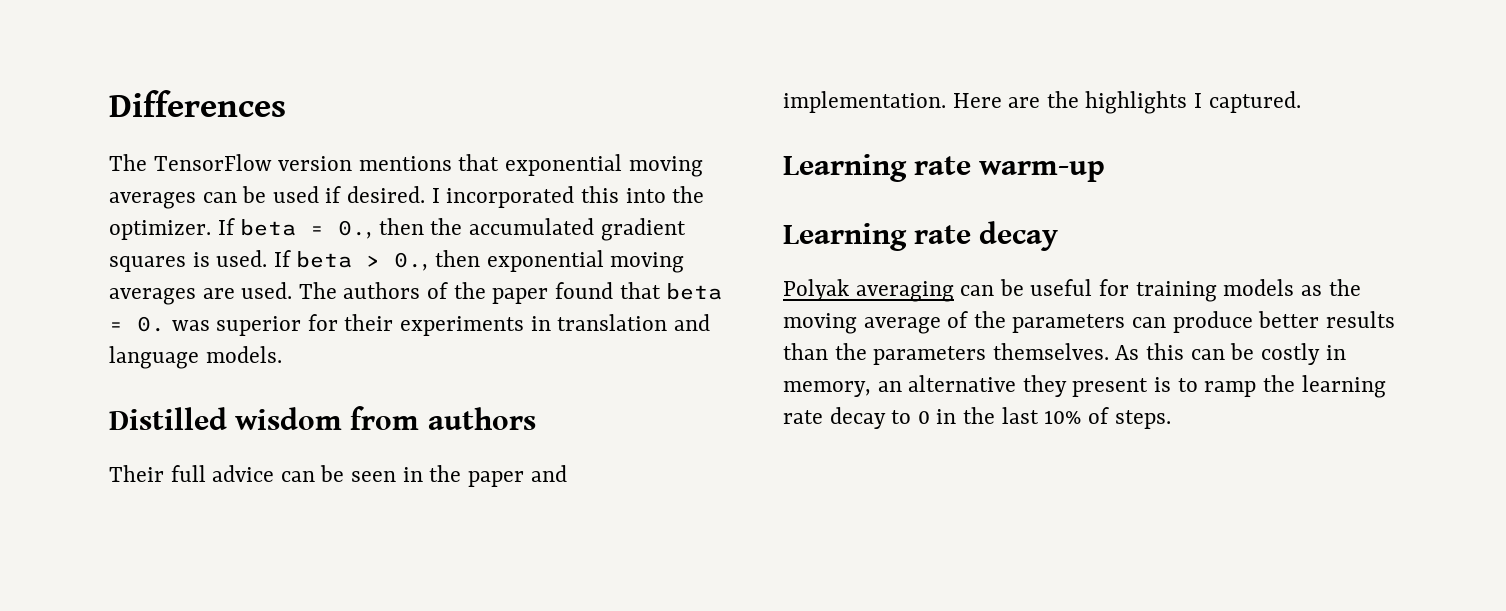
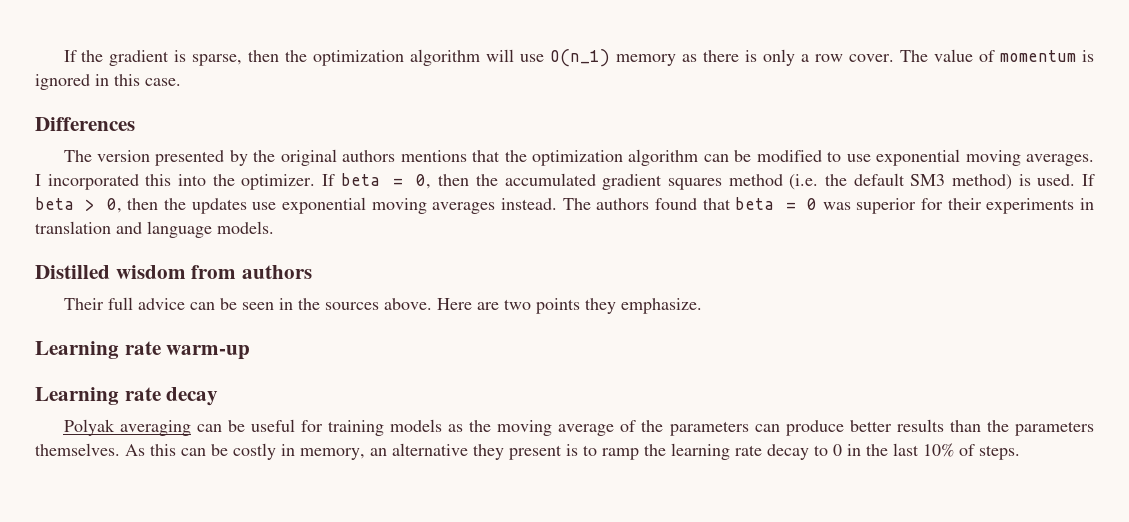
+ If the gradient is sparse, then the optimization algorithm will use O(n_1) memory as there is only a row cover. The value of momentum is ignored in this case.
  Differences
- The TensorFlow version mentions that exponential moving averages can be used if desired.
+ The version presented by the original authors mentions that the optimization algorithm can be modified to use exponential moving averages.
- If beta = 0., then the accumulated gradient squares is used.
+ If beta = 0, then the accumulated gradient squares method (i.e. the default SM3 method) is used.
- If beta > 0., then exponential moving averages are used. The authors of the paper found that beta = 0. was superior for their experiments in translation and language models.
+ If beta > 0, then the updates use exponential moving averages instead. The authors found that beta = 0 was superior for their experiments in translation and language models.
- Their full advice can be seen in the paper and implementation. Here are the highlights I captured.
+ Their full advice can be seen in the sources above. Here are two points they emphasize.

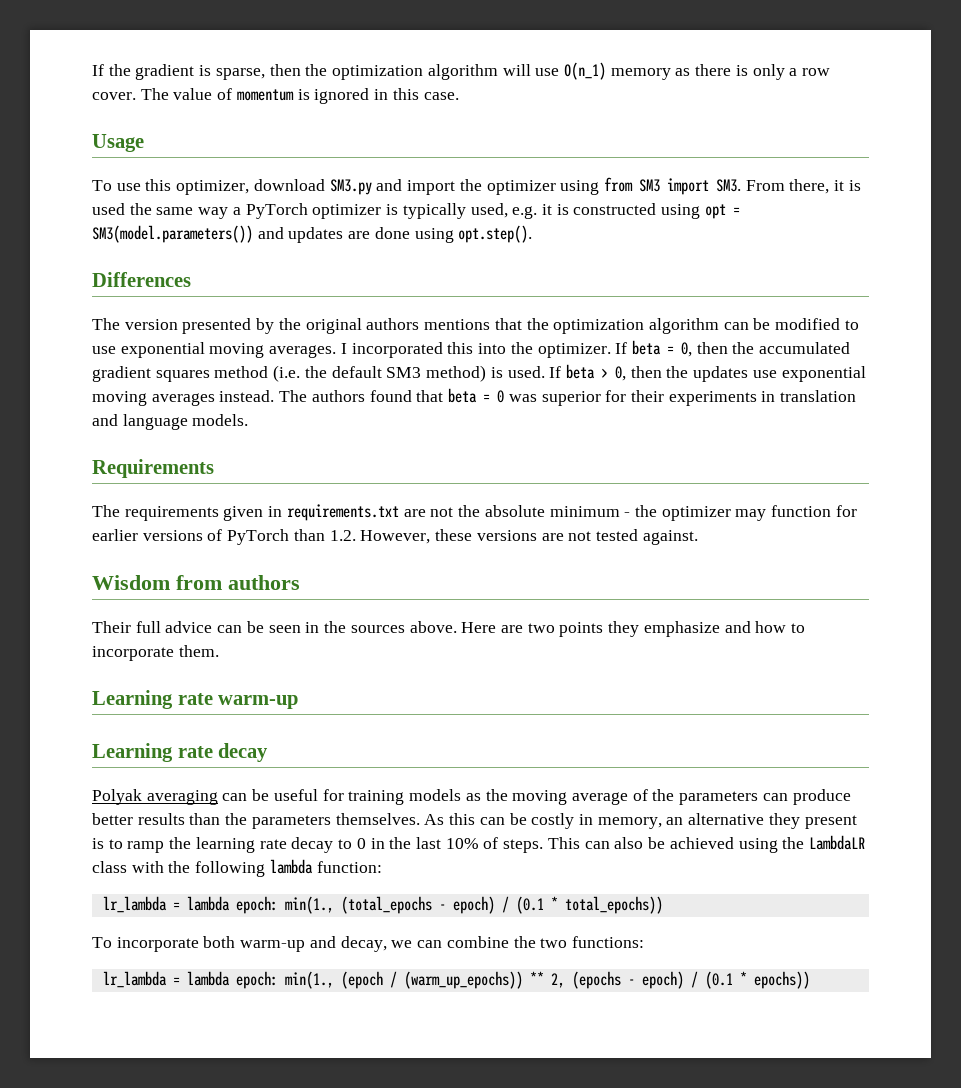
+ Usage
+ To use this optimizer, download SM3.py and import the optimizer using from SM3 import SM3. From there, it is used the same way a PyTorch optimizer is typically used, e.g. it is constructed using opt = SM3(model.parameters()) and updates are done using opt.step().
- Distilled wisdom from authors
+ Requirements
+ The requirements given in requirements.txt are not the absolute minimum - the optimizer may function for earlier versions of PyTorch than 1.2. However, these versions are not tested against.
+ Wisdom from authors
- Here are two points they emphasize.
+ Here are two points they emphasize and how to incorporate them.
+ This can also be achieved using the LambdaLR class with the following lambda function:
+ lr_lambda = lambda epoch: min(1., (total_epochs - epoch) / (0.1 * total_epochs))
+ To incorporate both warm-up and decay, we can combine the two functions:
+ lr_lambda = lambda epoch: min(1., (epoch / (warm_up_epochs)) ** 2, (epochs - epoch) / (0.1 * epochs))

